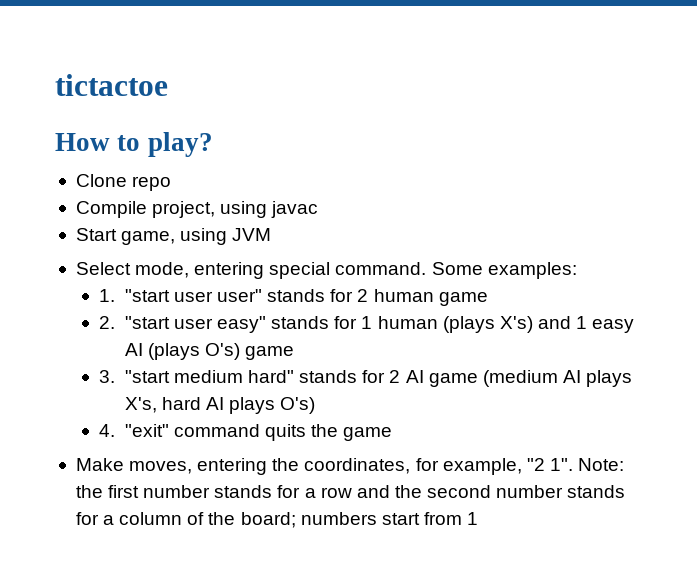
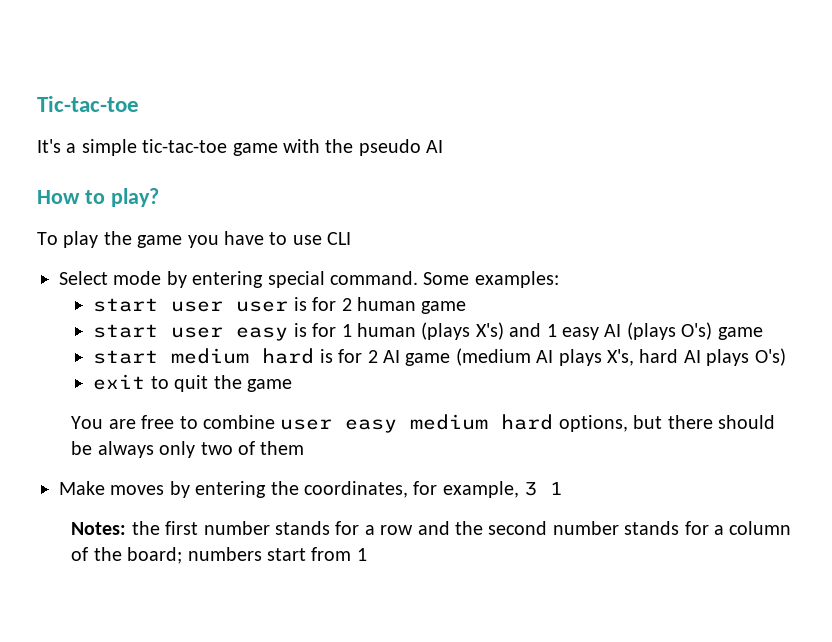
- tictactoe
+ Tic-tac-toe
+ It's a simple tic-tac-toe game with the pseudo AI
  How to play?
- Clone repo
- Compile project, using javac
- Start game, using JVM
+ To play the game you have to use CLI
- Select mode, entering special command.
+ Select mode by entering special command.
- 1. "start user user" stands for 2 human game
+ start user user is for 2 human game
- 2. "start user easy" stands for 1 human (plays X's) and 1 easy AI (plays O's) game
+ start user easy is for 1 human (plays X's) and 1 easy AI (plays O's) game
- 3. "start medium hard" stands for 2 AI game (medium AI plays X's, hard AI plays O's)
+ start medium hard is for 2 AI game (medium AI plays X's, hard AI plays O's)
- 4. "exit" command quits the game
+ exit to quit the game
+ You are free to combine user easy medium hard options, but there should be always only two of them
- Make moves, entering the coordinates, for example, "2 1". Note: the first number stands for a row and the second number stands for a column of the board; numbers start from 1
+ Make moves by entering the coordinates, for example, 3 1
+ Notes: the first number stands for a row and the second number stands for a column of the board; numbers start from 1

